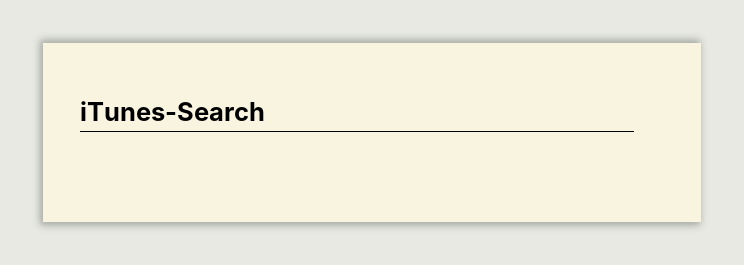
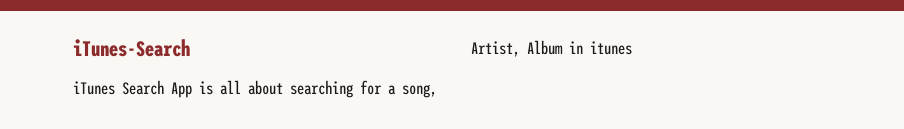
+ iTunes Search App is all about searching for a song, Artist, Album in itunes

